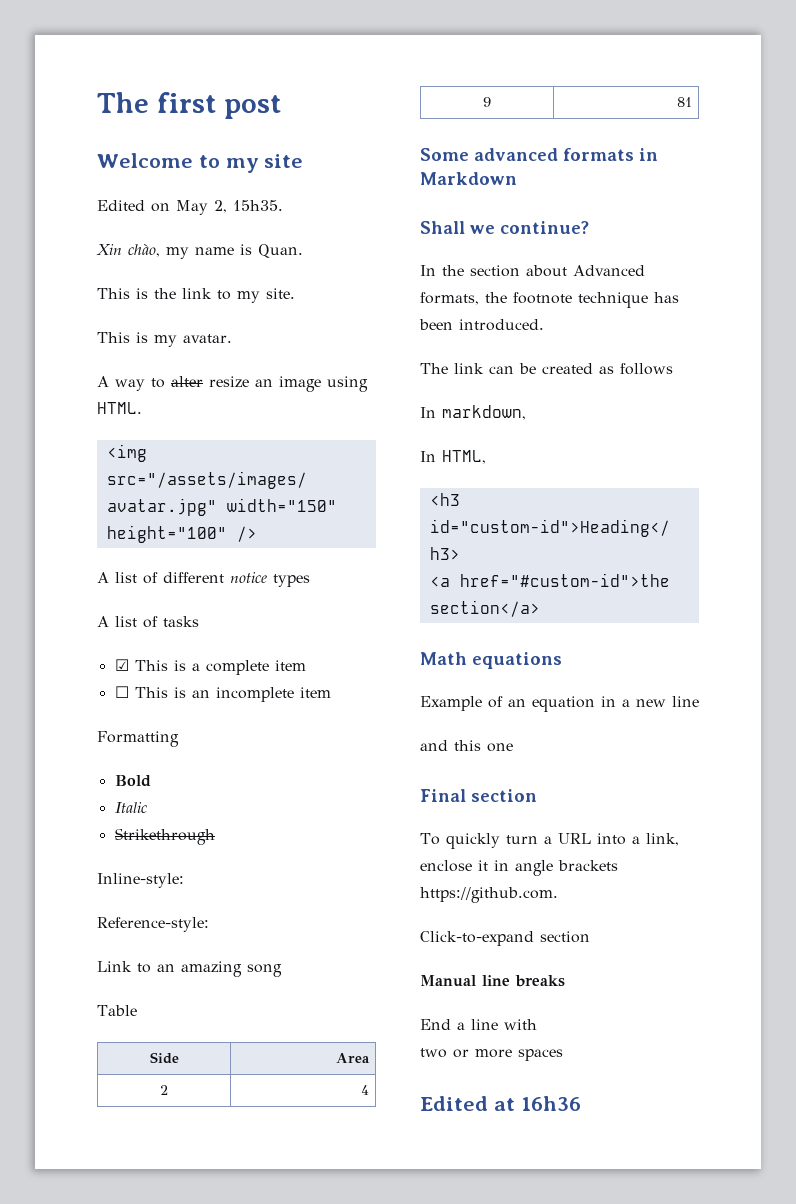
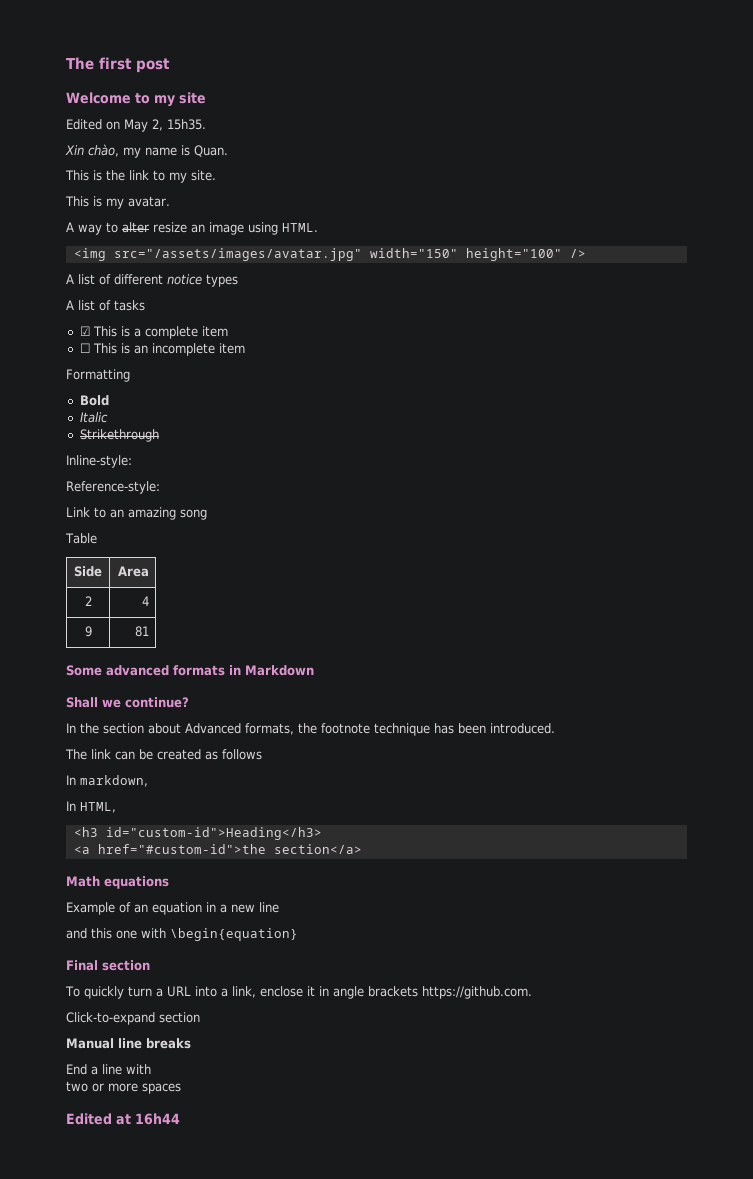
- and this one
+ and this one with \begin{equation}
- Edited at 16h36
+ Edited at 16h44

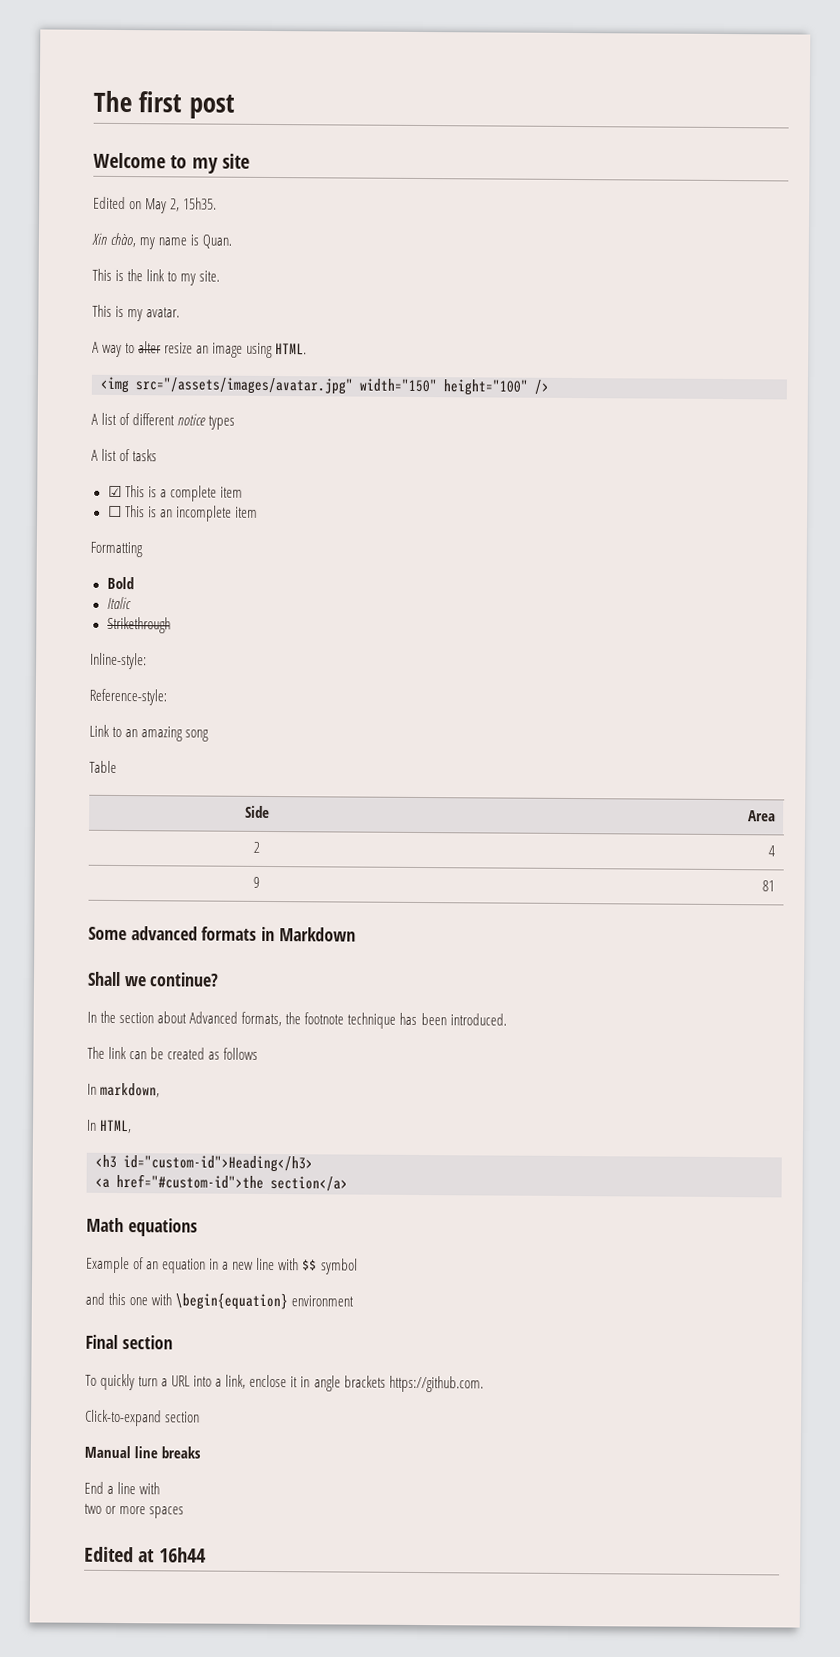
- Example of an equation in a new line
+ Example of an equation in a new line with $$ symbol
- and this one with \begin{equation}
+ and this one with \begin{equation} environment

